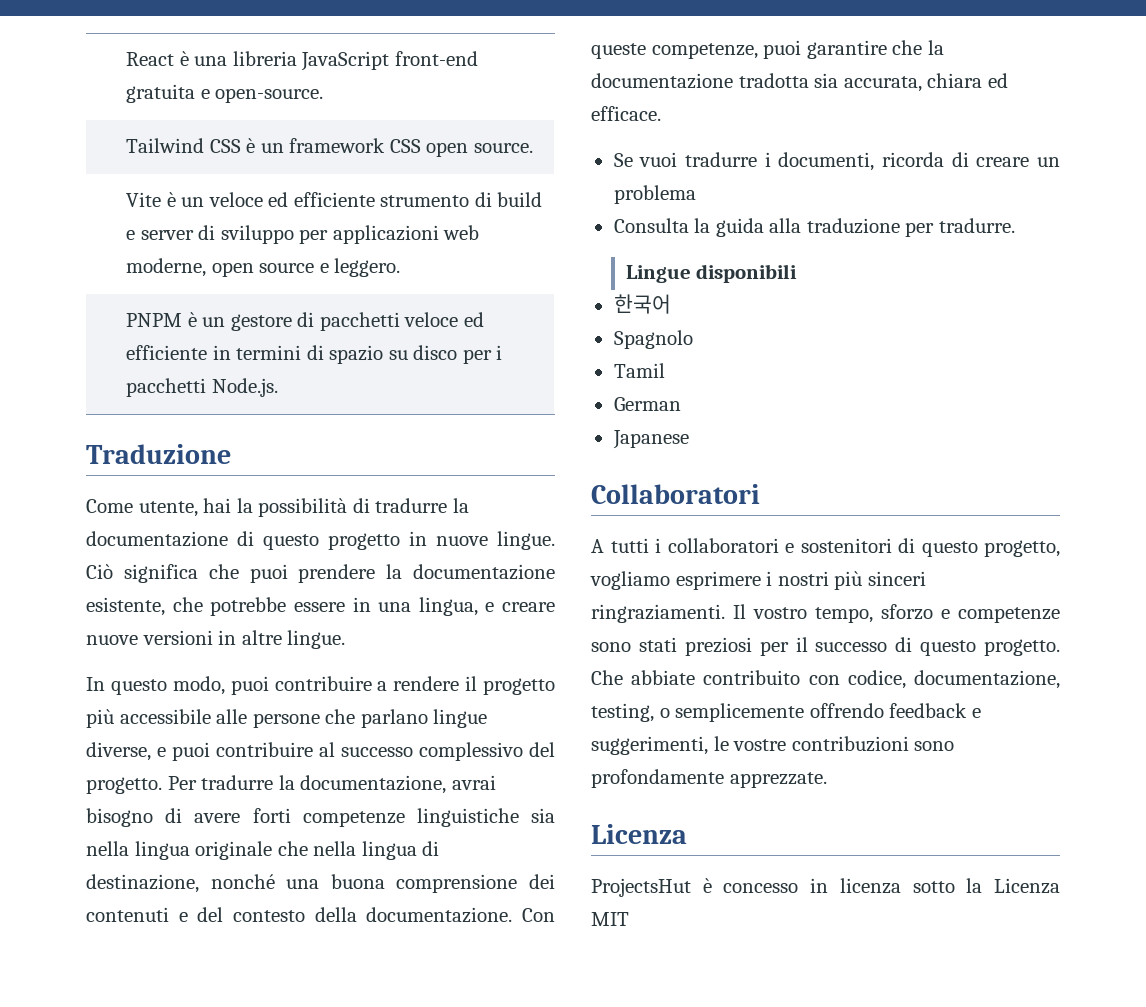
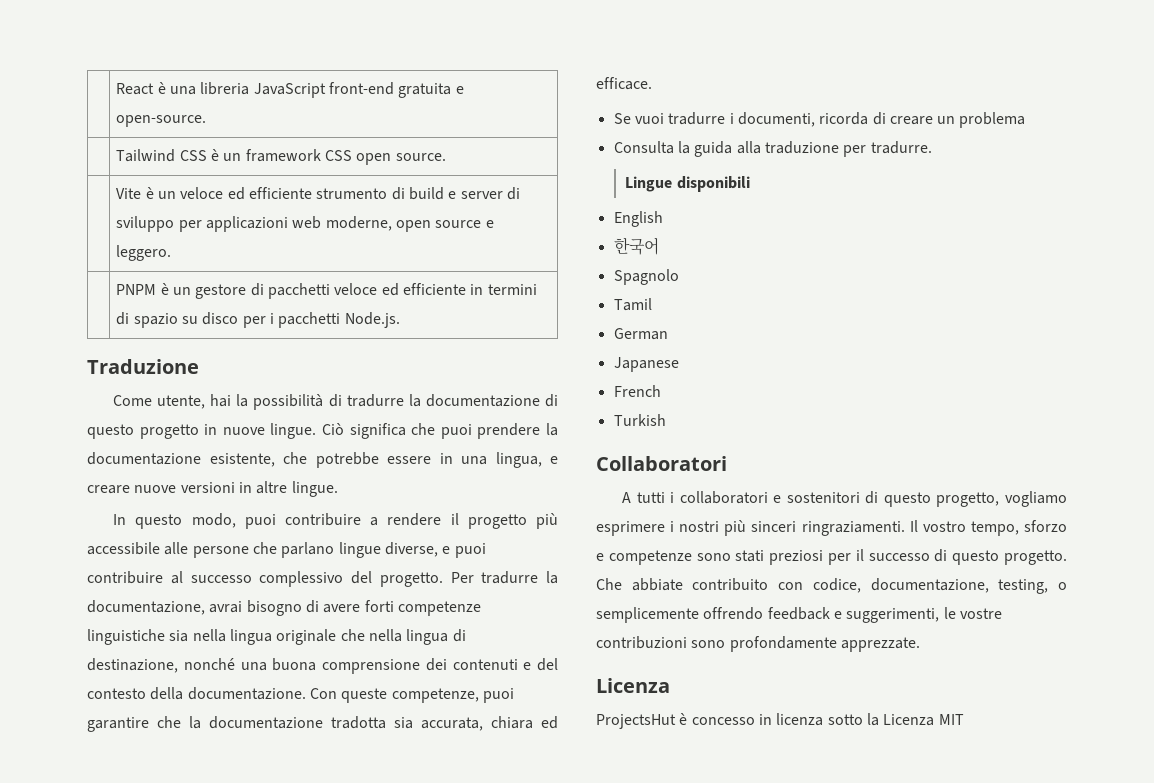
+ English
+ French
+ Turkish

